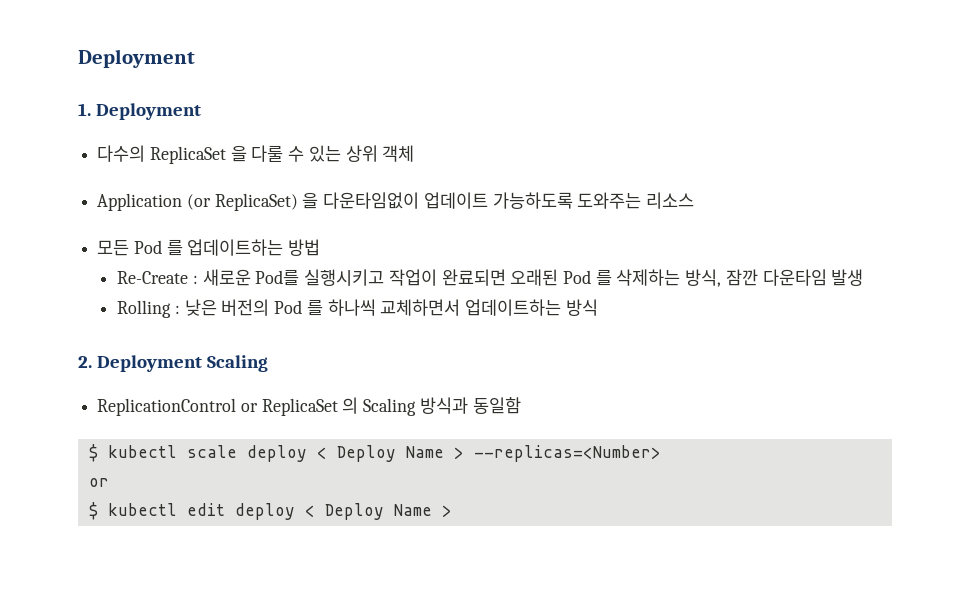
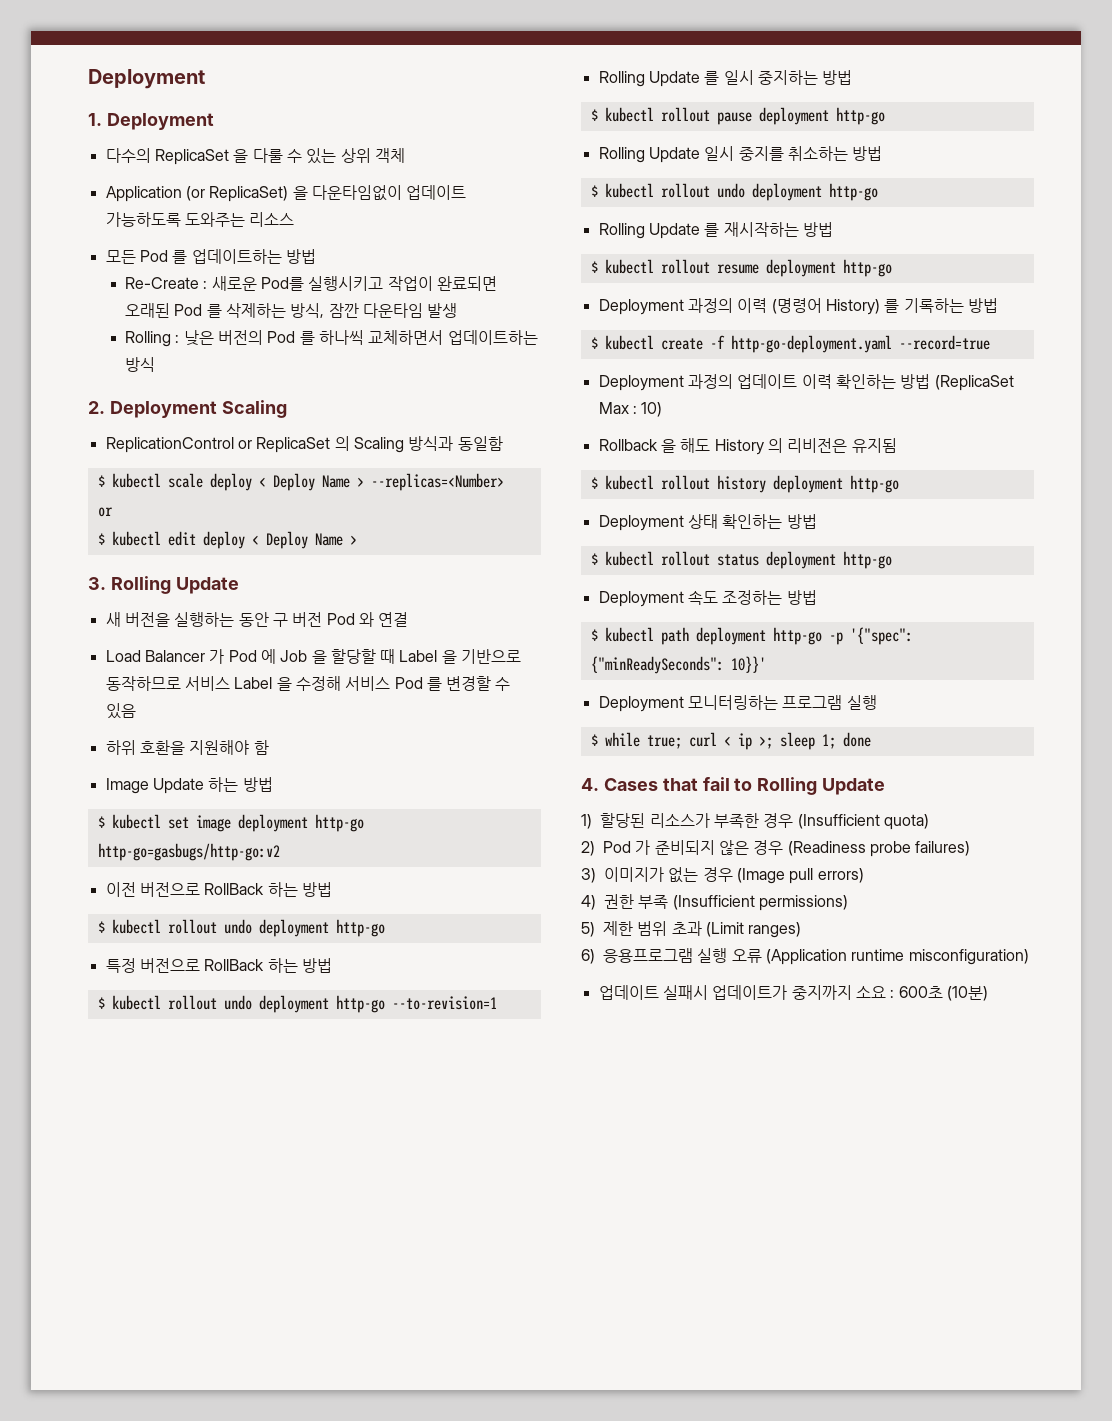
+ 3. Rolling Update
+ 새 버전을 실행하는 동안 구 버전 Pod 와 연결
+ Load Balancer 가 Pod 에 Job 을 할당할 때 Label 을 기반으로 동작하므로 서비스 Label 을 수정해 서비스 Pod 를 변경할 수 있음
+ 하위 호환을 지원해야 함
+ Image Update 하는 방법
+ $ kubectl set image deployment http-go http-go=gasbugs/http-go:v2
+ 이전 버전으로 RollBack 하는 방법
+ $ kubectl rollout undo deployment http-go
+ 특정 버전으로 RollBack 하는 방법
+ $ kubectl rollout undo deployment http-go --to-revision=1
+ Rolling Update 를 일시 중지하는 방법
+ $ kubectl rollout pause deployment http-go
+ Rolling Update 일시 중지를 취소하는 방법
+ $ kubectl rollout undo deployment http-go
+ Rolling Update 를 재시작하는 방법
+ $ kubectl rollout resume deployment http-go
+ Deployment 과정의 이력 (명령어 History) 를 기록하는 방법
+ $ kubectl create -f http-go-deployment.yaml --record=true
+ Deployment 과정의 업데이트 이력 확인하는 방법 (ReplicaSet Max : 10)
+ Rollback 을 해도 History 의 리비전은 유지됨
+ $ kubectl rollout history deployment http-go
+ Deployment 상태 확인하는 방법
+ $ kubectl rollout status deployment http-go
+ Deployment 속도 조정하는 방법
+ $ kubectl path deployment http-go -p '{"spec": {"minReadySeconds": 10}}'
+ Deployment 모니터링하는 프로그램 실행
+ $ while true; curl < ip >; sleep 1; done
+ 4. Cases that fail to Rolling Update
+ 1) 할당된 리소스가 부족한 경우 (Insufficient quota)
+ 2) Pod 가 준비되지 않은 경우 (Readiness probe failures)
+ 3) 이미지가 없는 경우 (Image pull errors)
+ 4) 권한 부족 (Insufficient permissions)
+ 5) 제한 범위 초과 (Limit ranges)
+ 6) 응용프로그램 실행 오류 (Application runtime misconfiguration)
+ 업데이트 실패시 업데이트가 중지까지 소요 : 600초 (10분)

